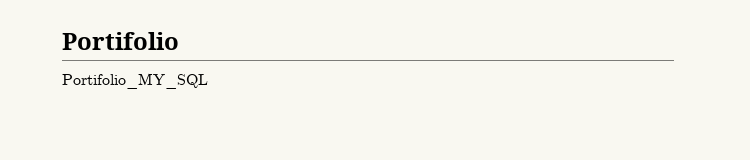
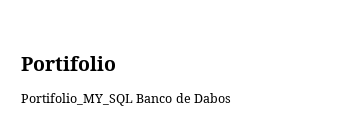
- Portifolio_MY_SQL
+ Portifolio_MY_SQL Banco de Dabos

